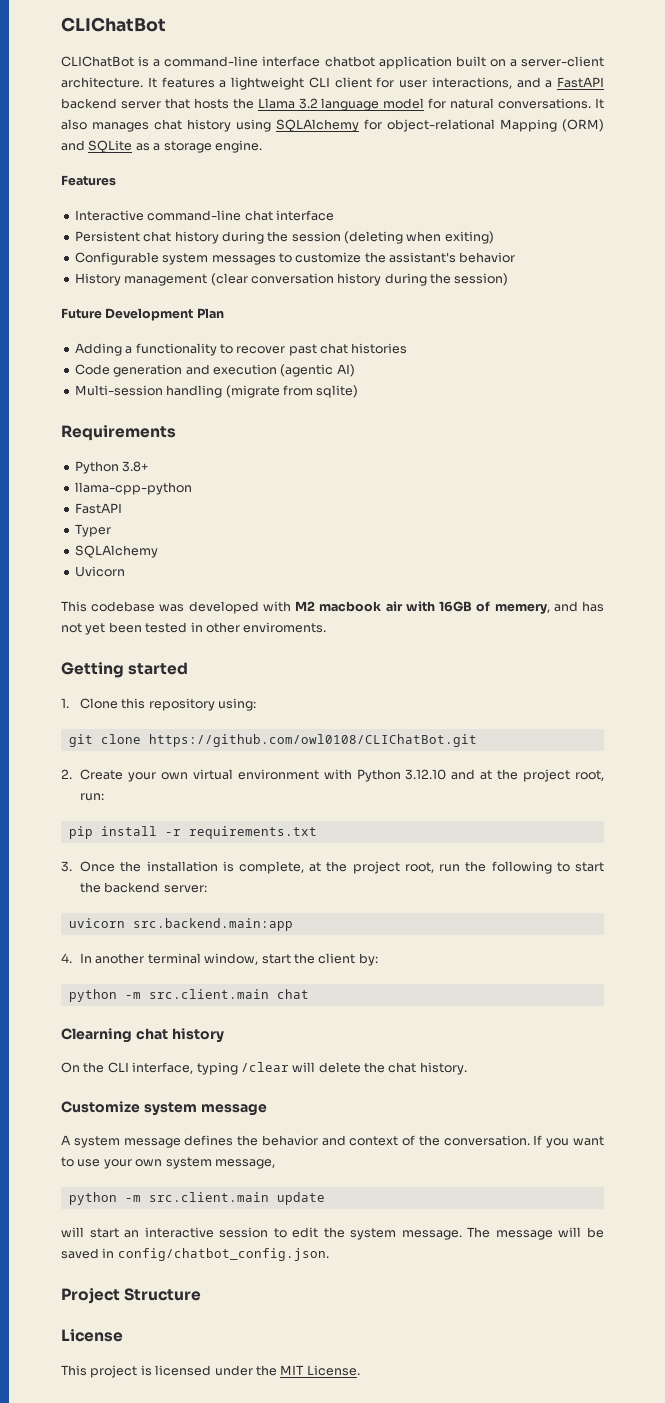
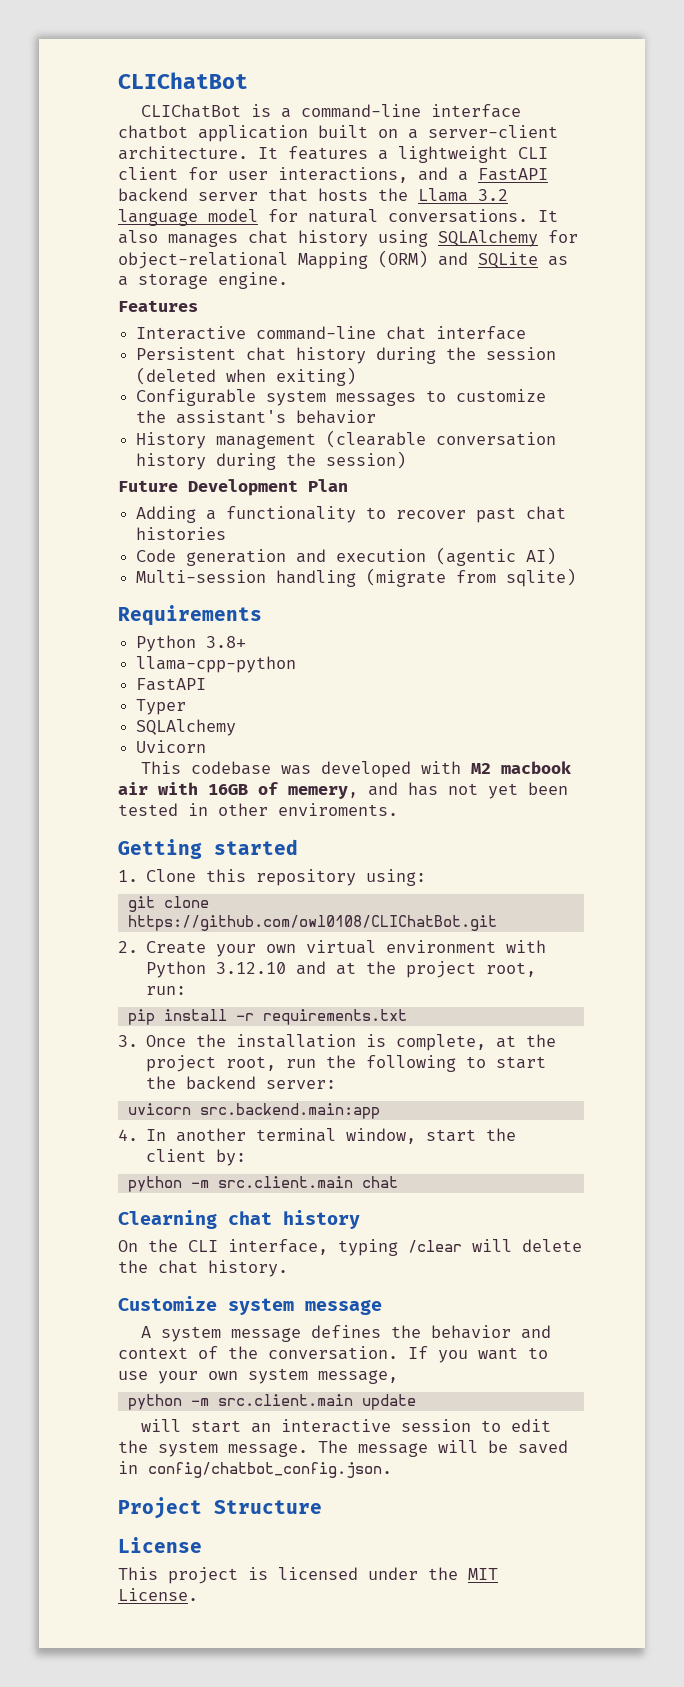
- Persistent chat history during the session (deleting when exiting)
+ Persistent chat history during the session (deleted when exiting)
- History management (clear conversation history during the session)
+ History management (clearable conversation history during the session)

